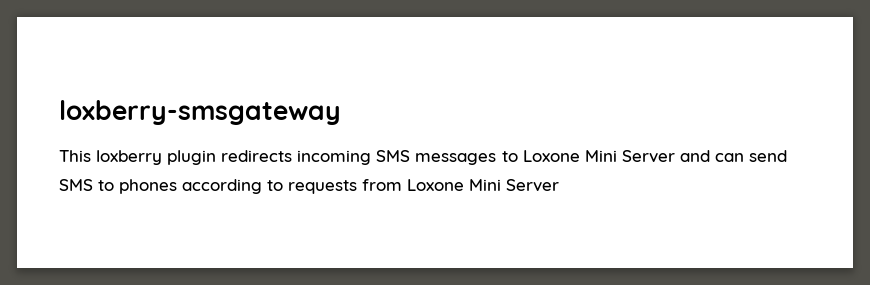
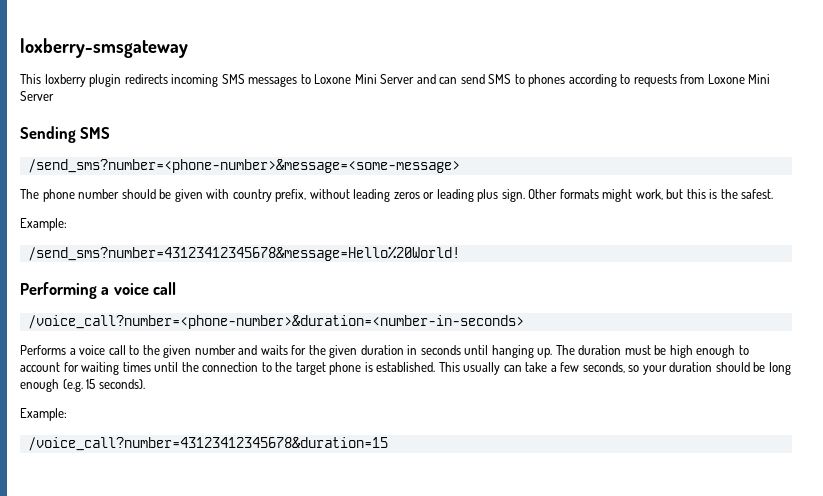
+ Sending SMS
+ /send_sms?number=<phone-number>&message=<some-message>
+ The phone number should be given with country prefix, without leading zeros or leading plus sign. Other formats might work, but this is the safest.
+ Example:
+ /send_sms?number=43123412345678&message=Hello%20World!
+ Performing a voice call
+ /voice_call?number=<phone-number>&duration=<number-in-seconds>
+ Performs a voice call to the given number and waits for the given duration in seconds until hanging up. The duration must be high enough to account for waiting times until the connection to the target phone is established. This usually can take a few seconds, so your duration should be long enough (e.g. 15 seconds).
+ Example:
+ /voice_call?number=43123412345678&duration=15

